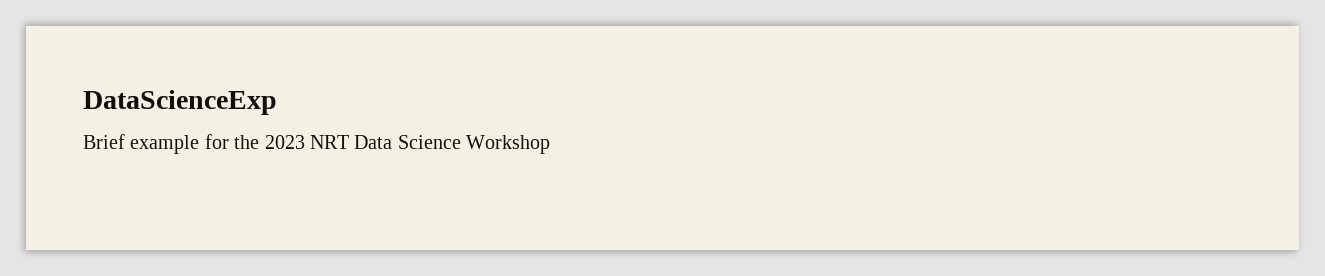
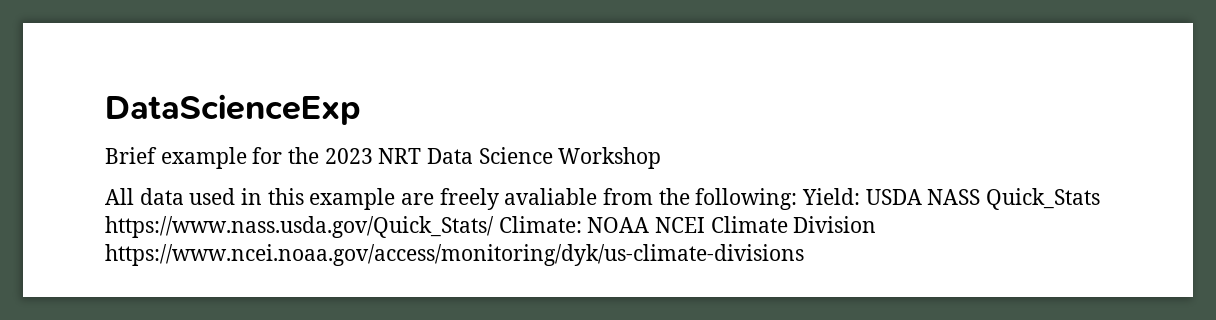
+ All data used in this example are freely avaliable from the following: Yield: USDA NASS Quick_Stats https://www.nass.usda.gov/Quick_Stats/ Climate: NOAA NCEI Climate Division https://www.ncei.noaa.gov/access/monitoring/dyk/us-climate-divisions

